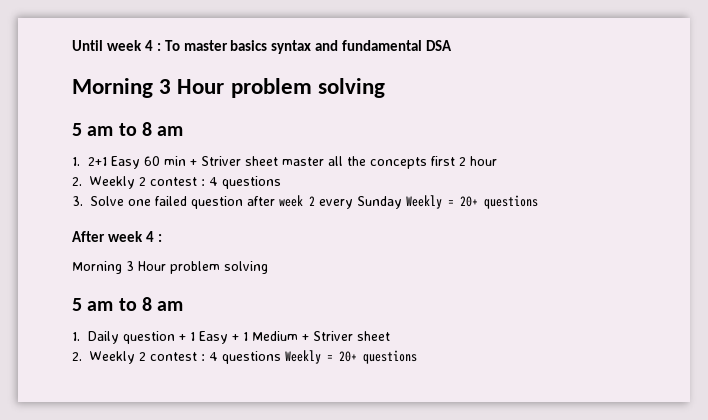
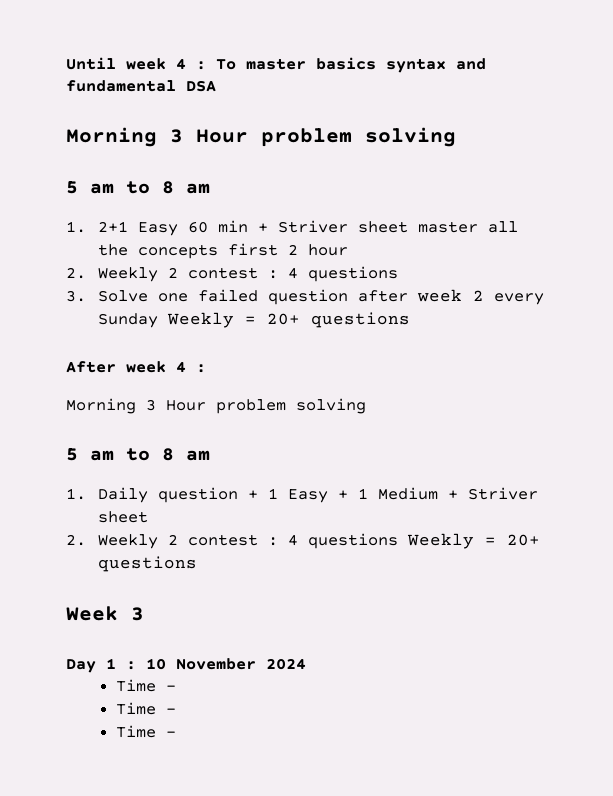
+ Week 3
+ Day 1 : 10 November 2024
+ Time -
+ Time -
+ Time -

